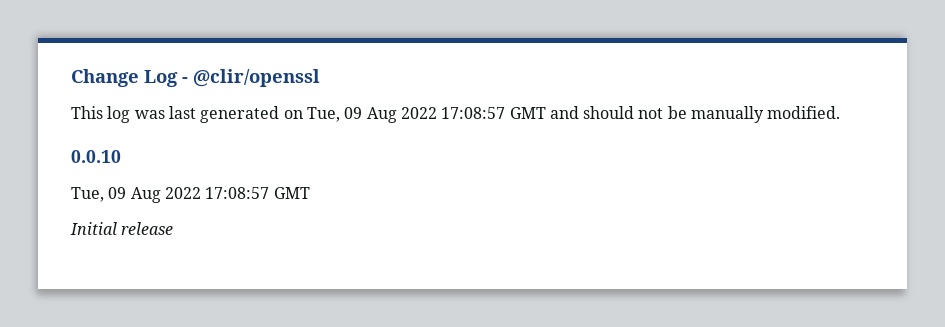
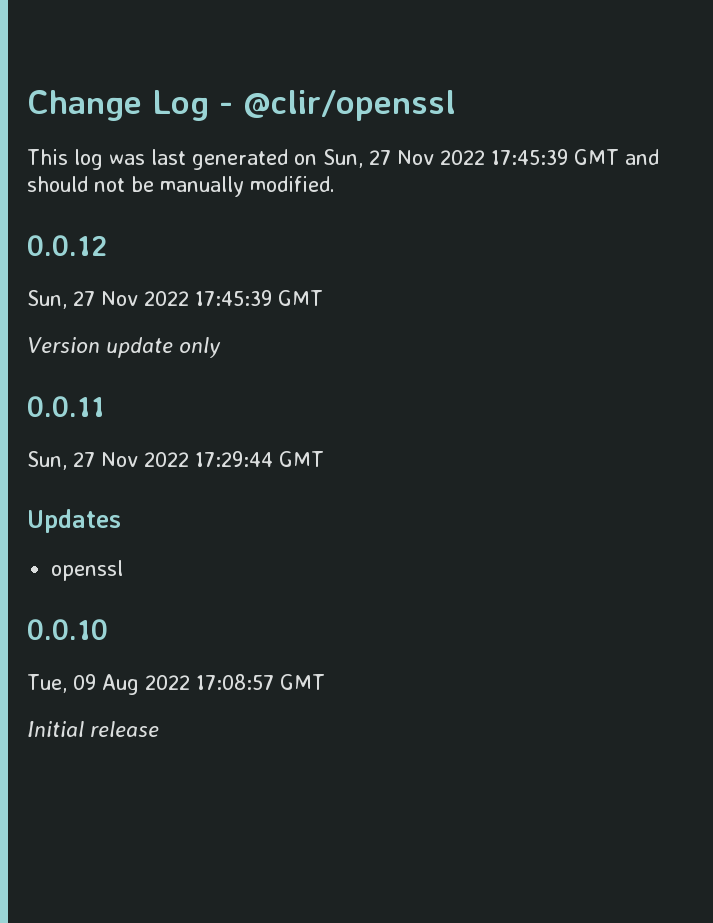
- This log was last generated on Tue, 09 Aug 2022 17:08:57 GMT and should not be manually modified.
+ This log was last generated on Sun, 27 Nov 2022 17:45:39 GMT and should not be manually modified.
+ 0.0.12
+ Sun, 27 Nov 2022 17:45:39 GMT
+ Version update only
+ 0.0.11
+ Sun, 27 Nov 2022 17:29:44 GMT
+ Updates
+ openssl

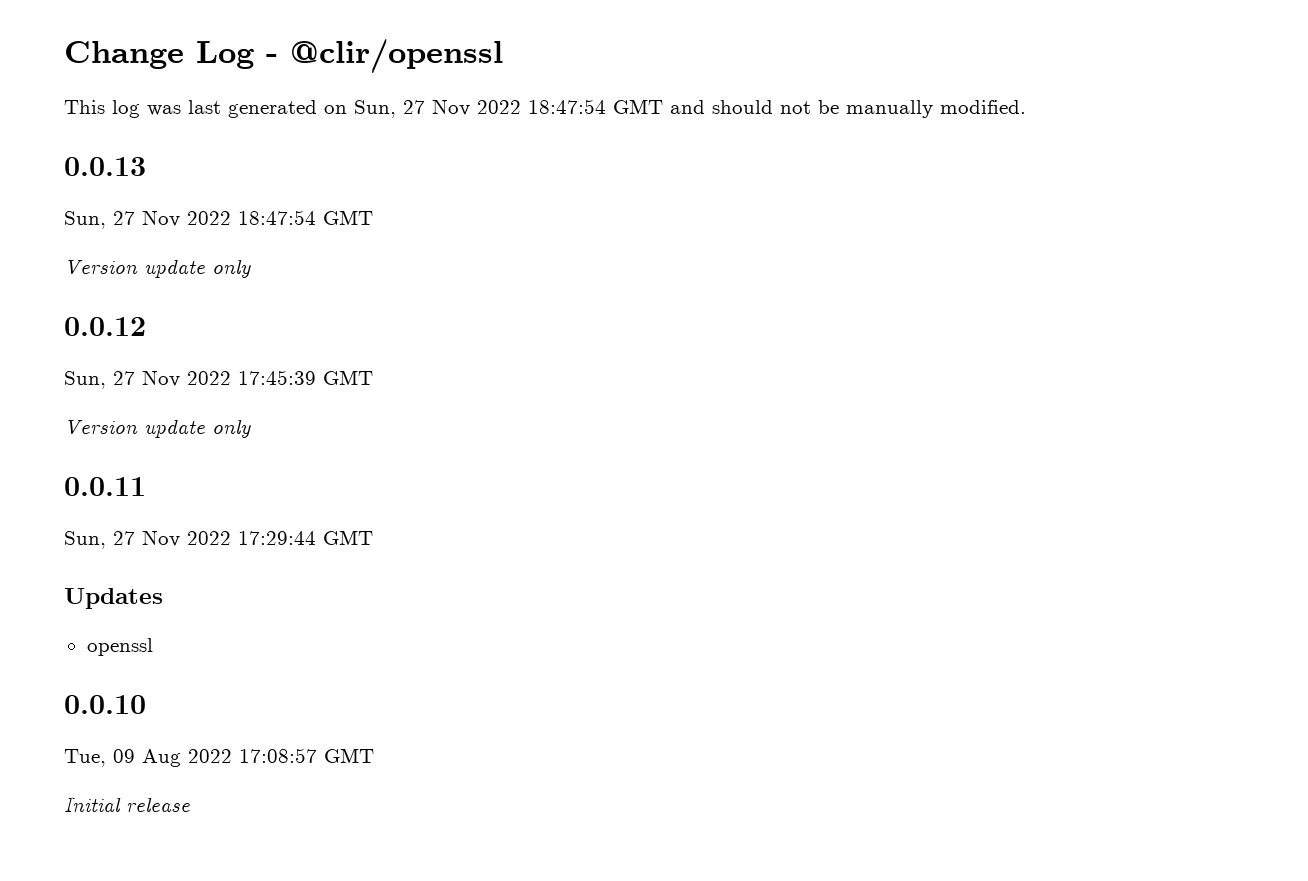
- This log was last generated on Sun, 27 Nov 2022 17:45:39 GMT and should not be manually modified.
+ This log was last generated on Sun, 27 Nov 2022 18:47:54 GMT and should not be manually modified.
+ 0.0.13
+ Sun, 27 Nov 2022 18:47:54 GMT
+ Version update only

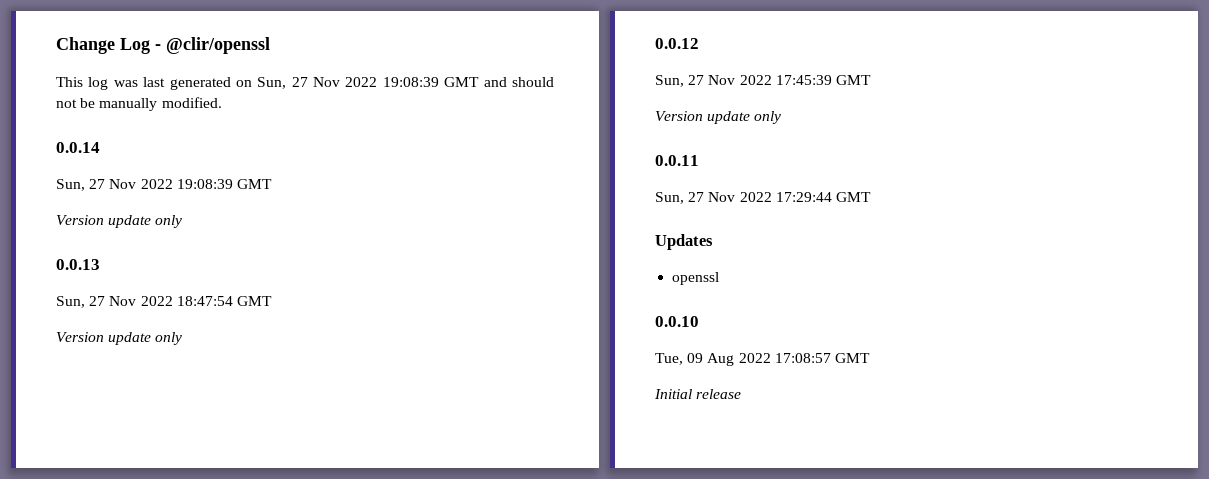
- This log was last generated on Sun, 27 Nov 2022 18:47:54 GMT and should not be manually modified.
+ This log was last generated on Sun, 27 Nov 2022 19:08:39 GMT and should not be manually modified.
+ 0.0.14
+ Sun, 27 Nov 2022 19:08:39 GMT
+ Version update only

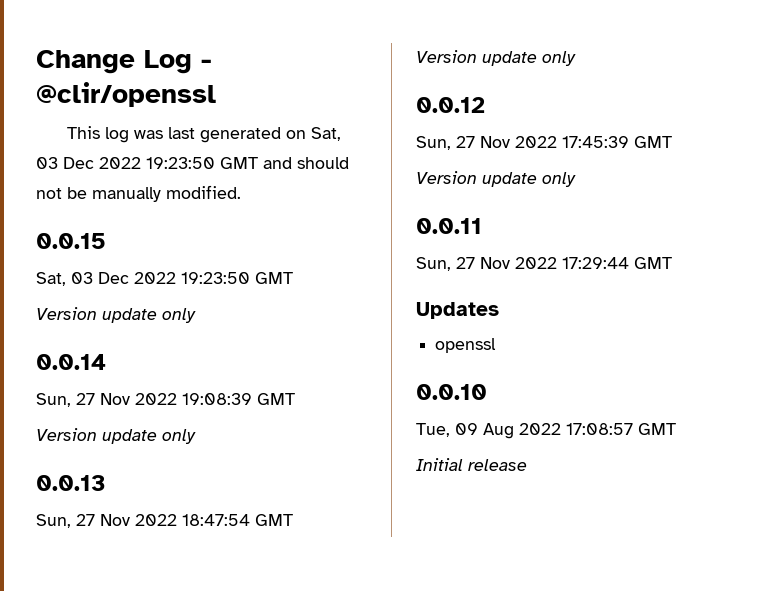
- This log was last generated on Sun, 27 Nov 2022 19:08:39 GMT and should not be manually modified.
+ This log was last generated on Sat, 03 Dec 2022 19:23:50 GMT and should not be manually modified.
+ 0.0.15
+ Sat, 03 Dec 2022 19:23:50 GMT
+ Version update only

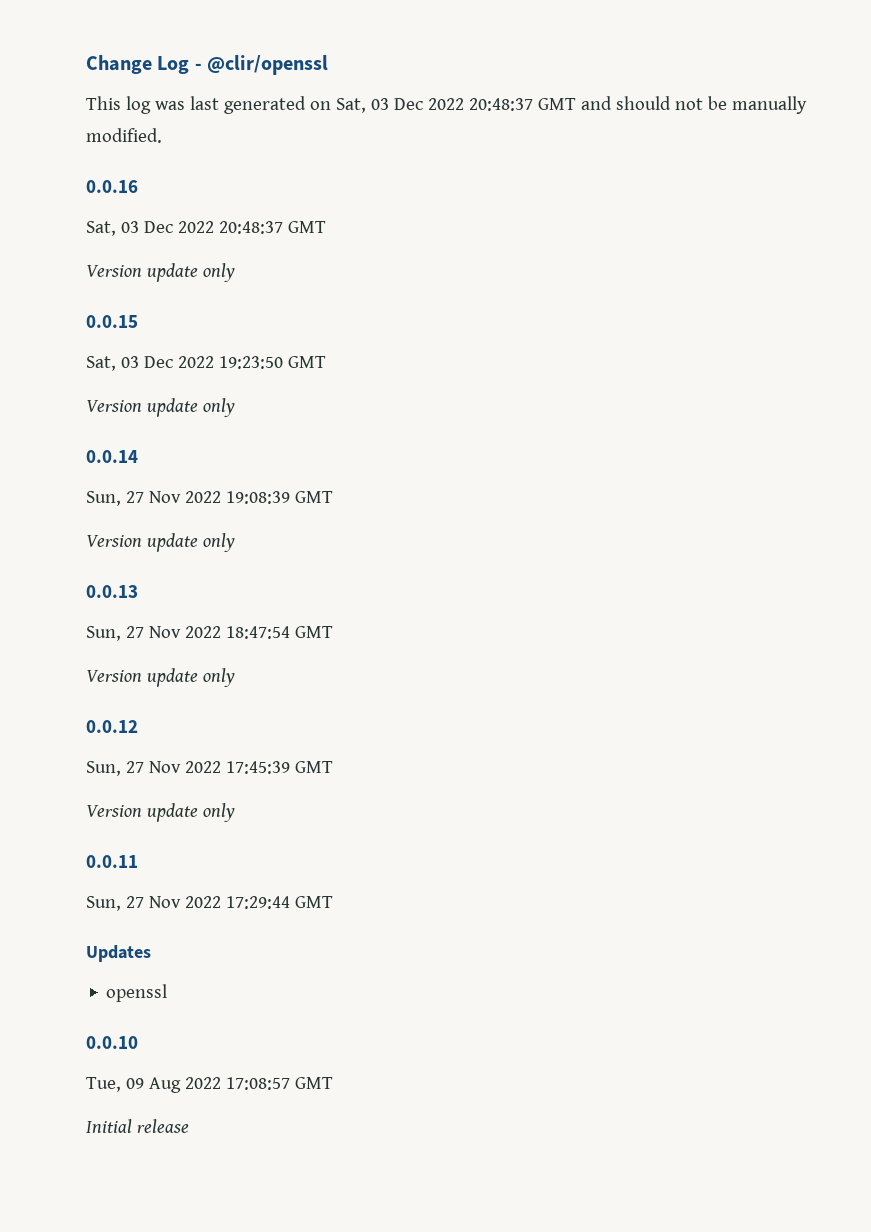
- This log was last generated on Sat, 03 Dec 2022 19:23:50 GMT and should not be manually modified.
+ This log was last generated on Sat, 03 Dec 2022 20:48:37 GMT and should not be manually modified.
+ 0.0.16
+ Sat, 03 Dec 2022 20:48:37 GMT
+ Version update only

